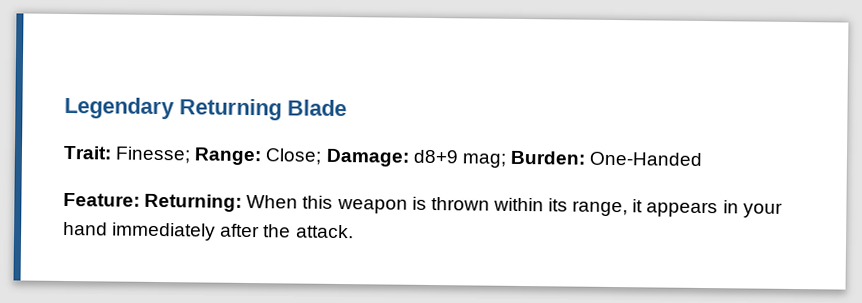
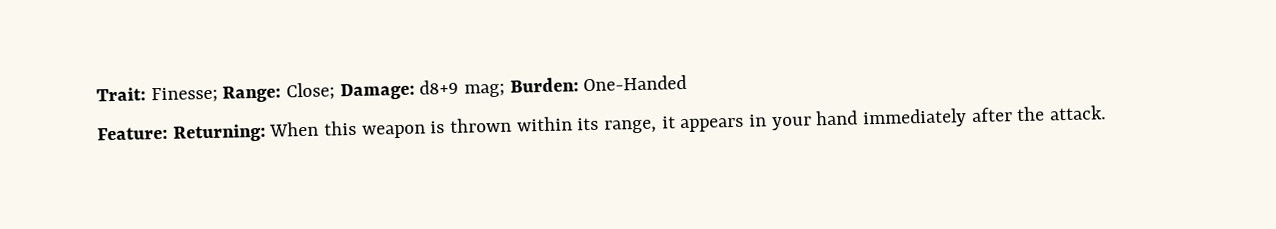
- Legendary Returning Blade

